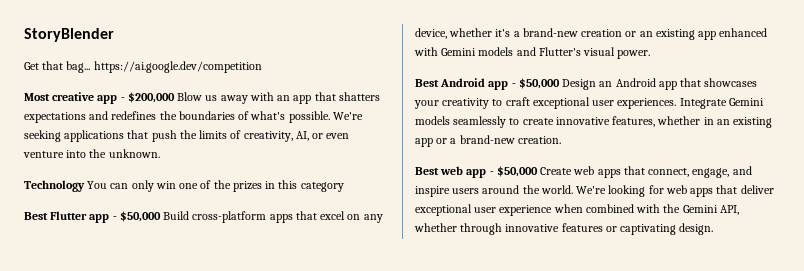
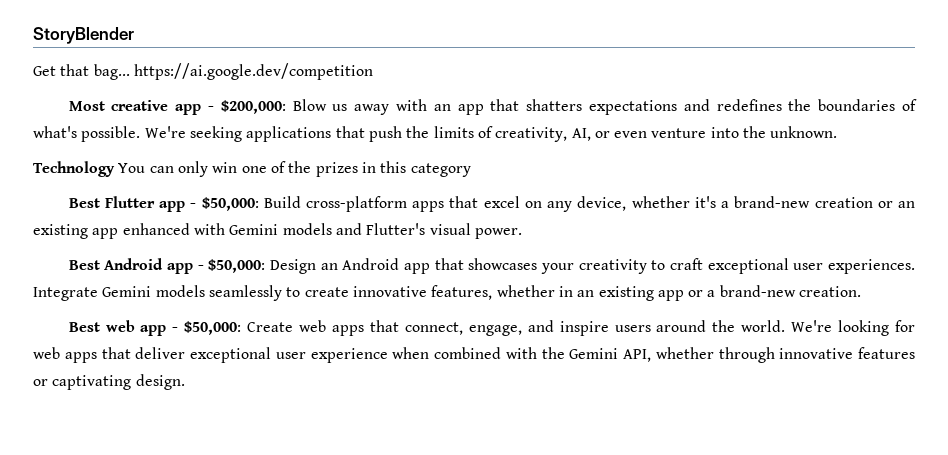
- Most creative app - $200,000 Blow us away with an app that shatters expectations and redefines the boundaries of what's possible.
+ Most creative app - $200,000: Blow us away with an app that shatters expectations and redefines the boundaries of what's possible.
- Best Flutter app - $50,000 Build cross-platform apps that excel on any device, whether it's a brand-new creation or an existing app enhanced with Gemini models and Flutter's visual power.
+ Best Flutter app - $50,000: Build cross-platform apps that excel on any device, whether it's a brand-new creation or an existing app enhanced with Gemini models and Flutter's visual power.
- Best Android app - $50,000 Design an Android app that showcases your creativity to craft exceptional user experiences.
+ Best Android app - $50,000: Design an Android app that showcases your creativity to craft exceptional user experiences.
- Best web app - $50,000 Create web apps that connect, engage, and inspire users around the world.
+ Best web app - $50,000: Create web apps that connect, engage, and inspire users around the world.

